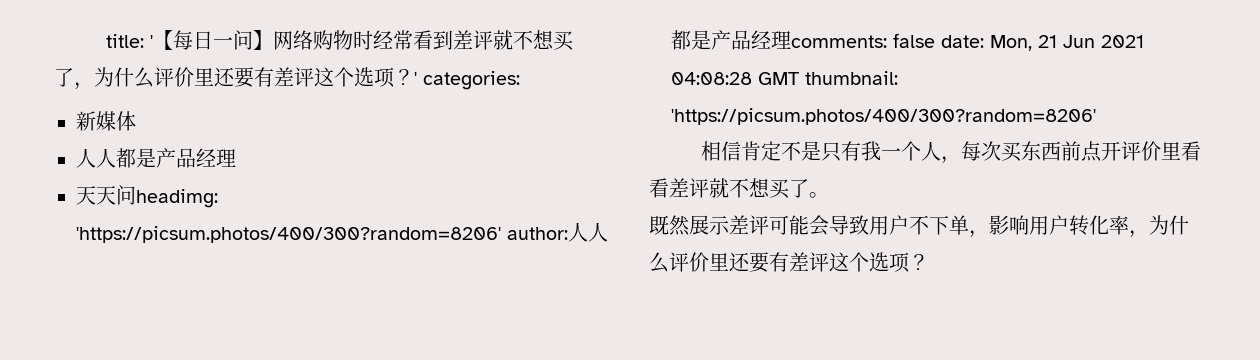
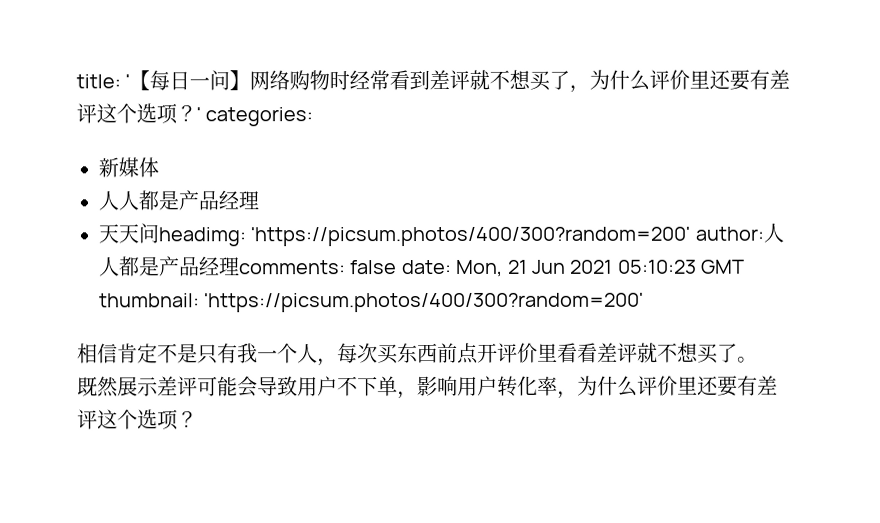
- 天天问headimg: 'https://picsum.photos/400/300?random=8206' author:人人都是产品经理comments: false date: Mon, 21 Jun 2021 04:08:28 GMT thumbnail: 'https://picsum.photos/400/300?random=8206'
+ 天天问headimg: 'https://picsum.photos/400/300?random=200' author:人人都是产品经理comments: false date: Mon, 21 Jun 2021 05:10:23 GMT thumbnail: 'https://picsum.photos/400/300?random=200'

